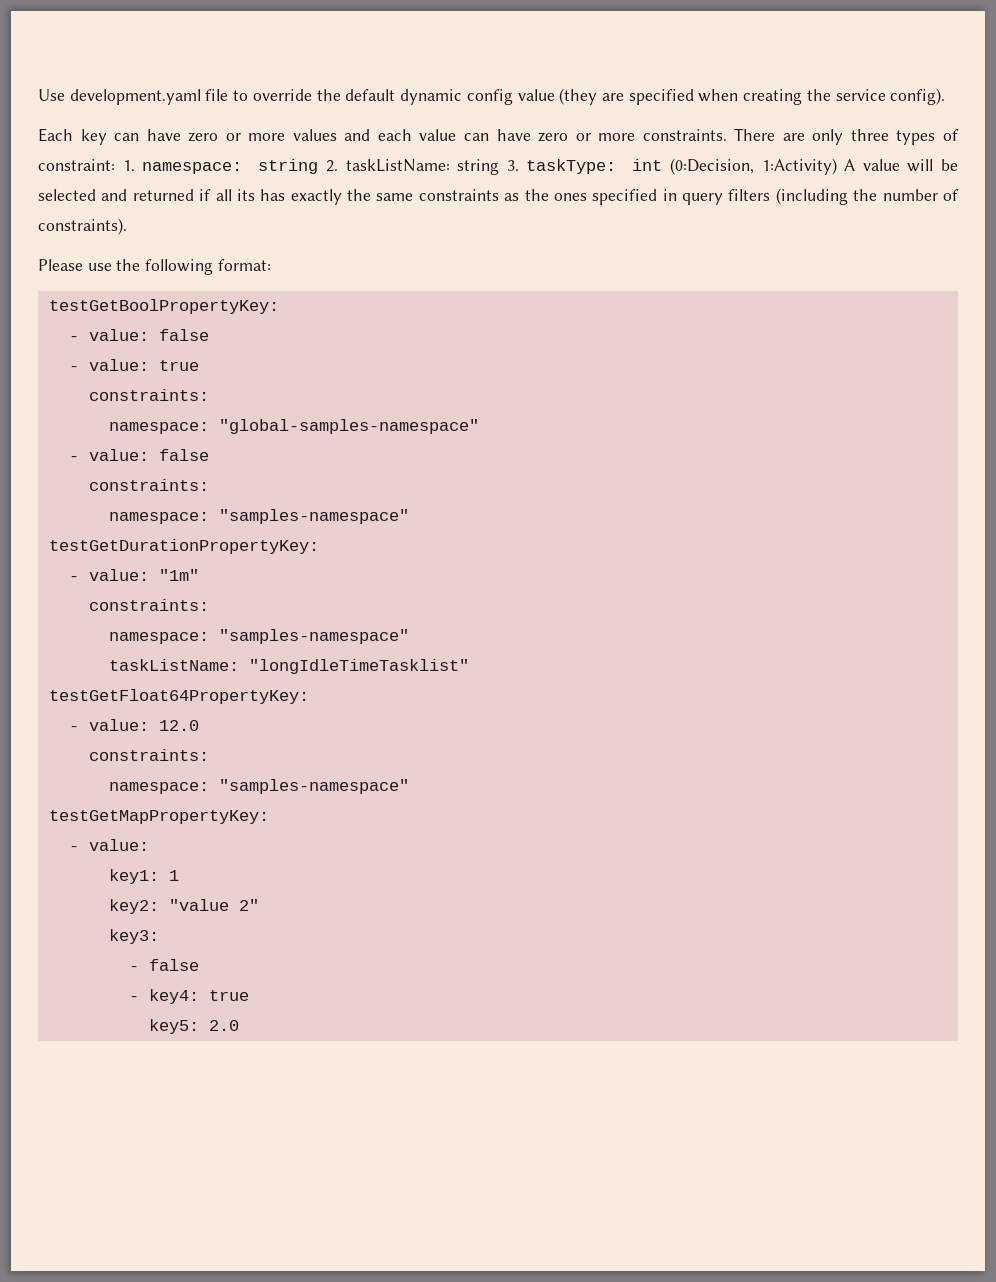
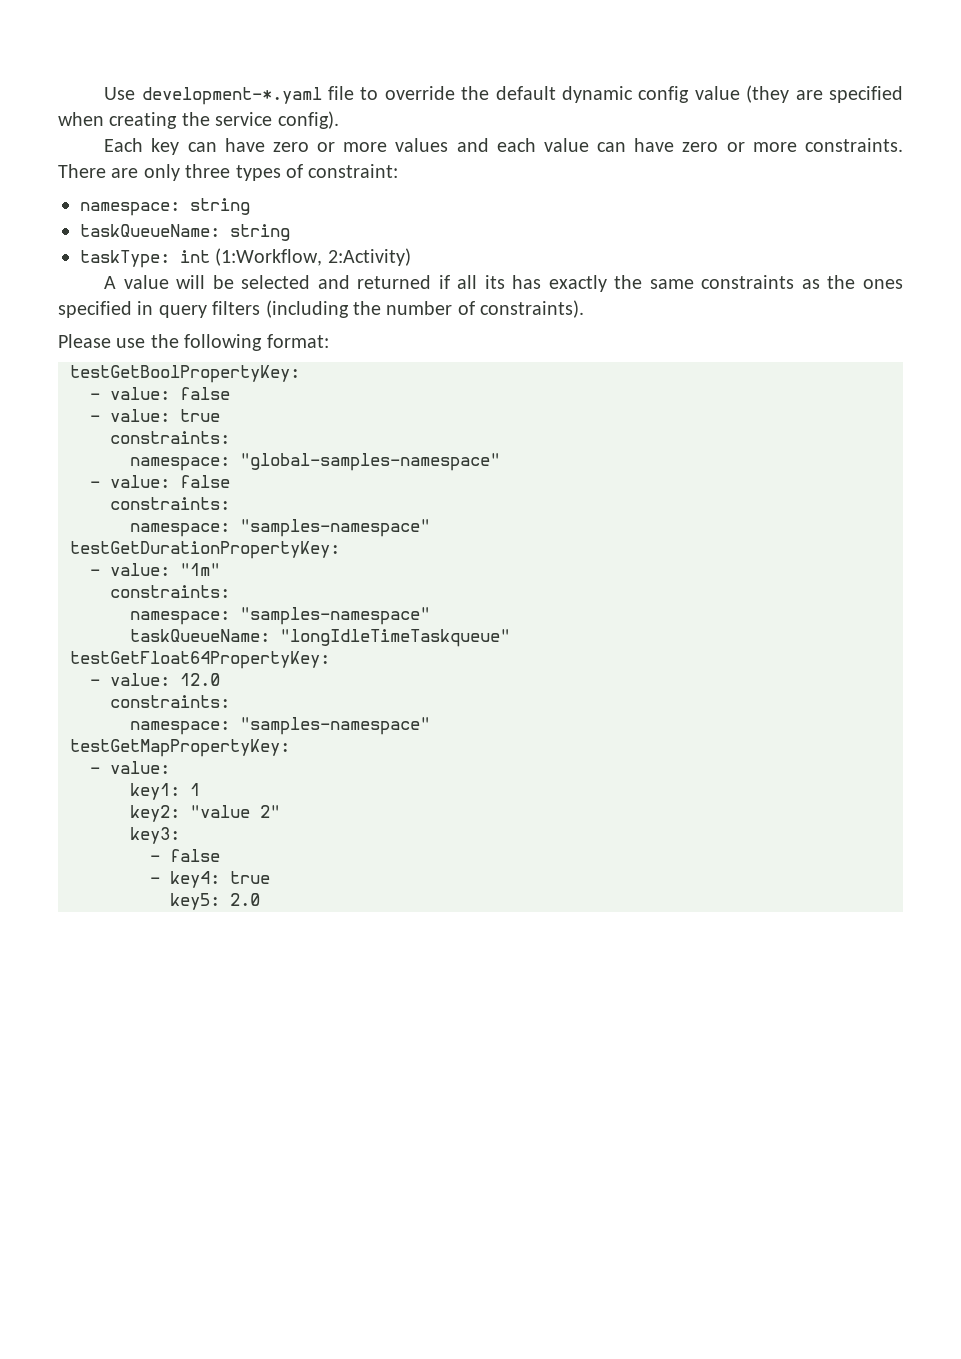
- Use development.yaml file to override the default dynamic config value (they are specified when creating the service config).
+ Use development-*.yaml file to override the default dynamic config value (they are specified when creating the service config).
- There are only three types of constraint: 1. namespace: string 2. taskListName: string 3. taskType: int (0:Decision, 1:Activity) A value will be selected and returned if all its has exactly the same constraints as the ones specified in query filters (including the number of constraints).
+ There are only three types of constraint:
+ namespace: string
+ taskQueueName: string
+ taskType: int (1:Workflow, 2:Activity)
+ A value will be selected and returned if all its has exactly the same constraints as the ones specified in query filters (including the number of constraints).
- taskListName: "longIdleTimeTasklist"
+ taskQueueName: "longIdleTimeTaskqueue"

